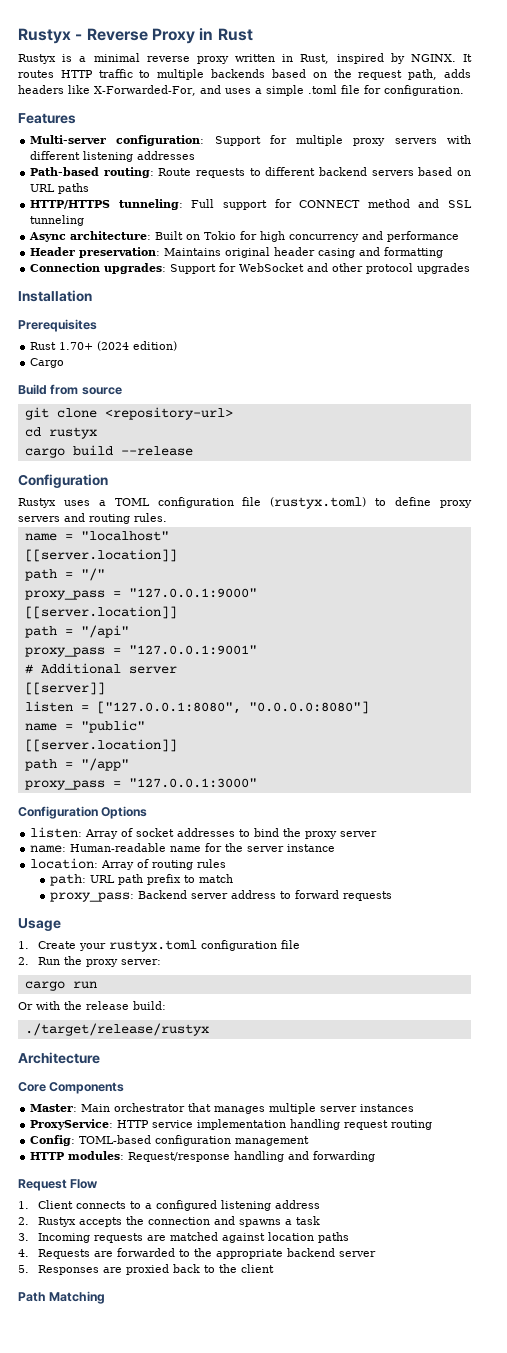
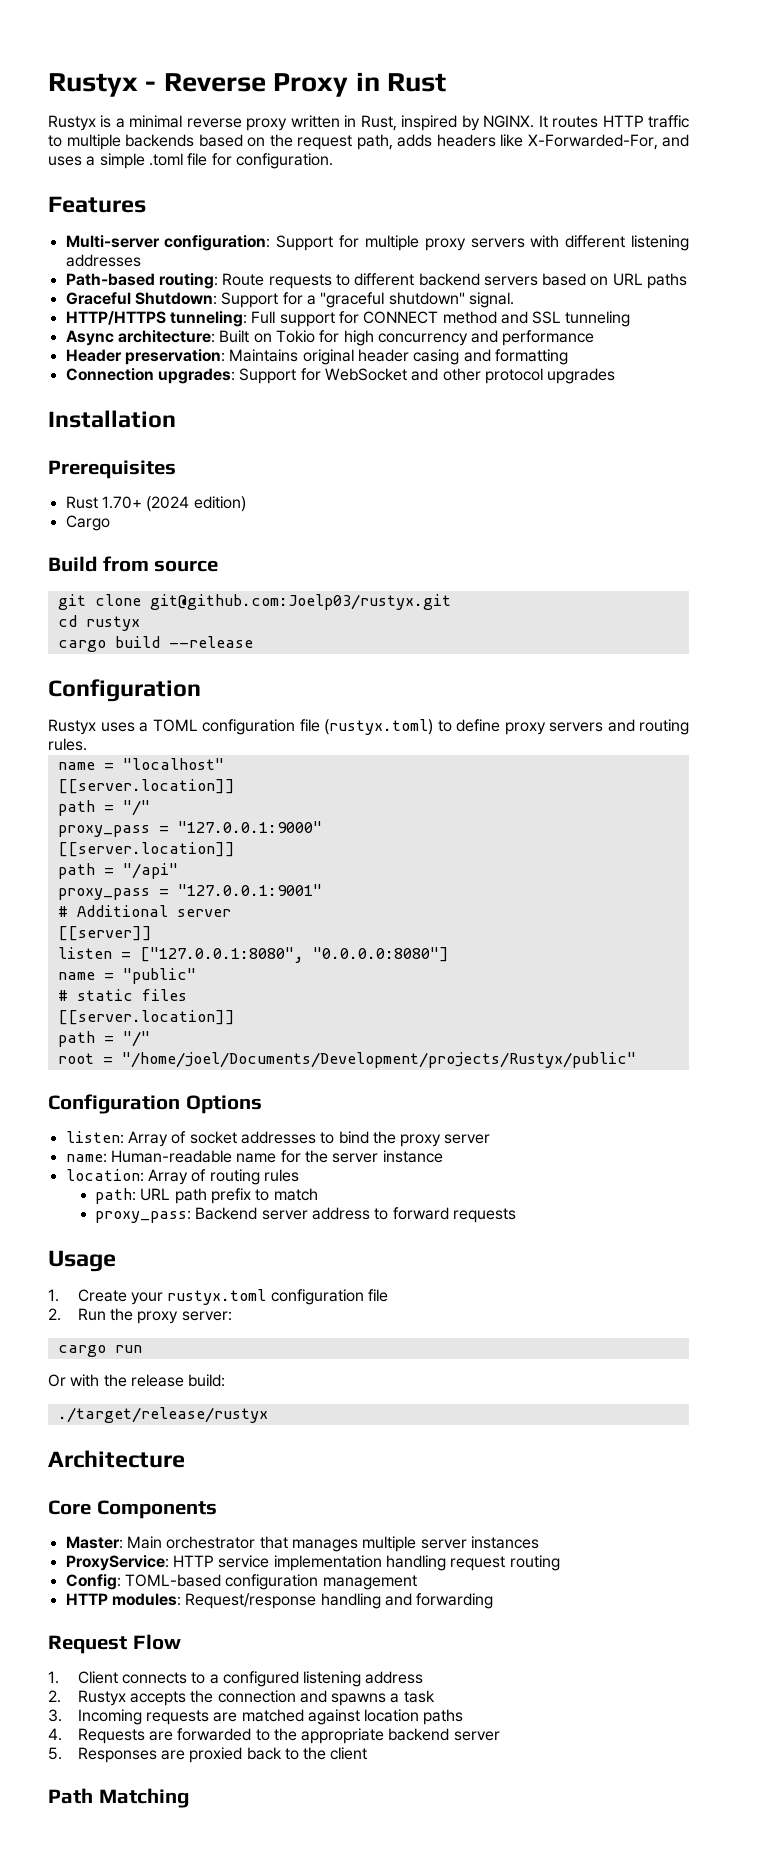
+ Graceful Shutdown: Support for a "graceful shutdown" signal.
- git clone <repository-url>
+ git clone git@github.com:Joelp03/rustyx.git
  name = "public"
+ # static files
  [[server.location]]
- path = "/app"
- proxy_pass = "127.0.0.1:3000"
+ path = "/"
+ root = "/home/joel/Documents/Development/projects/Rustyx/public"

